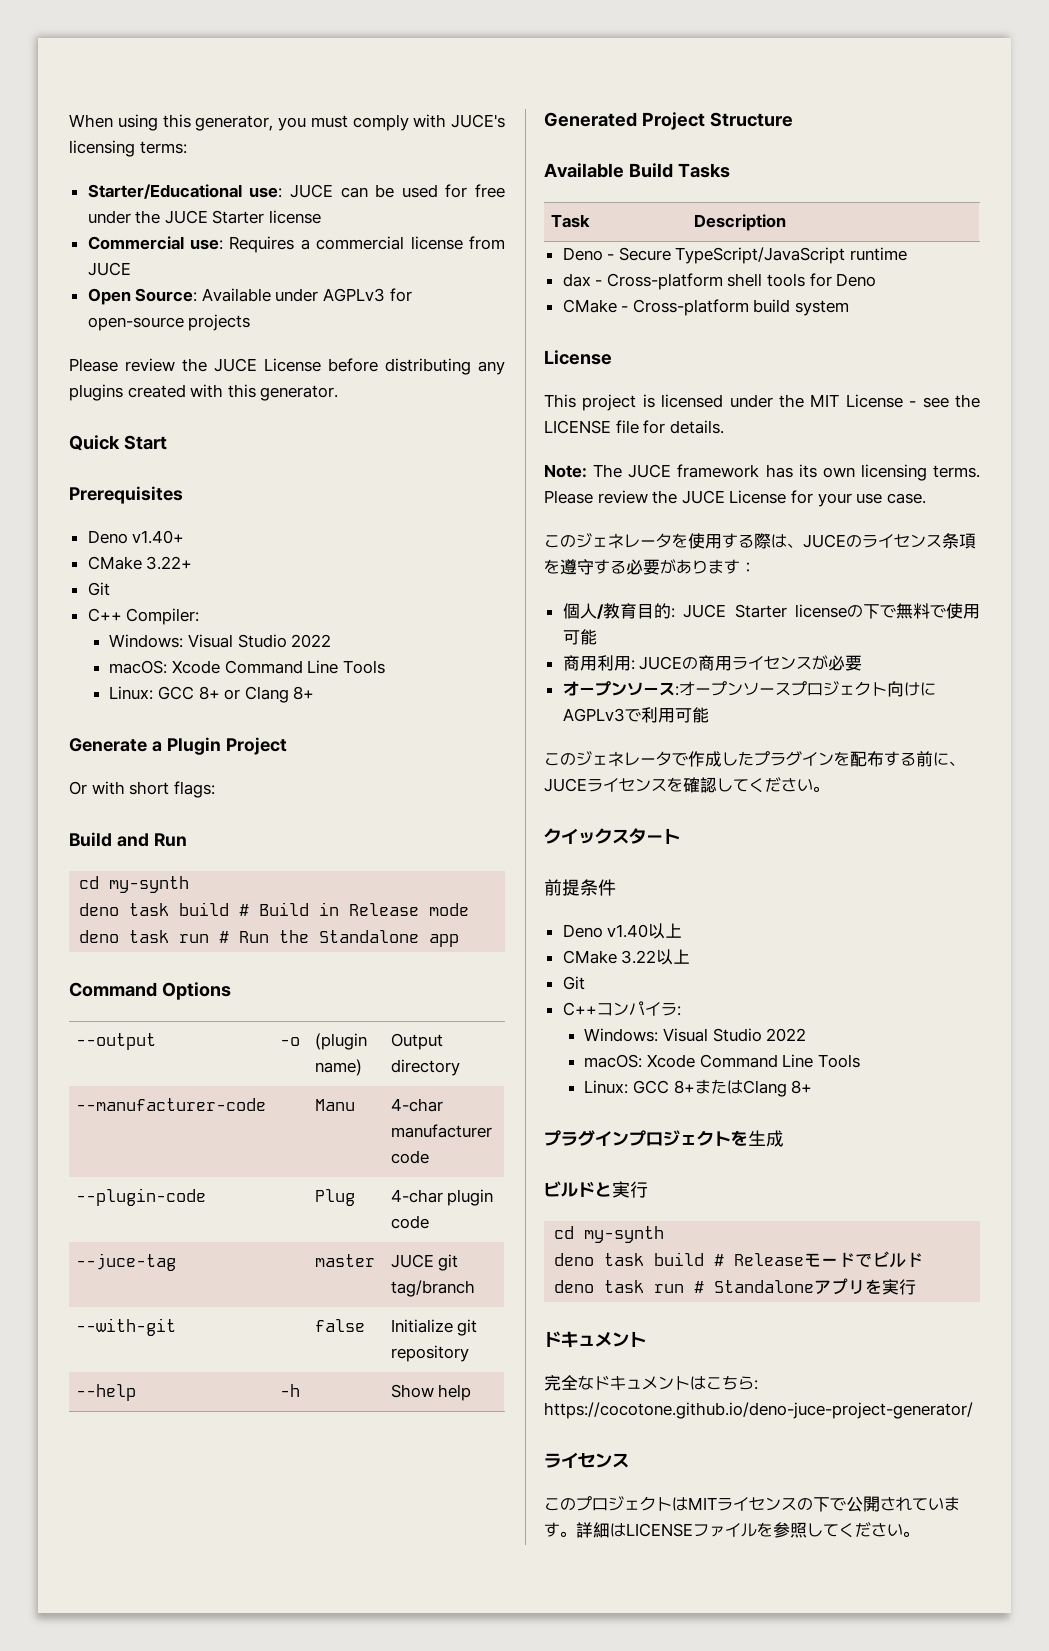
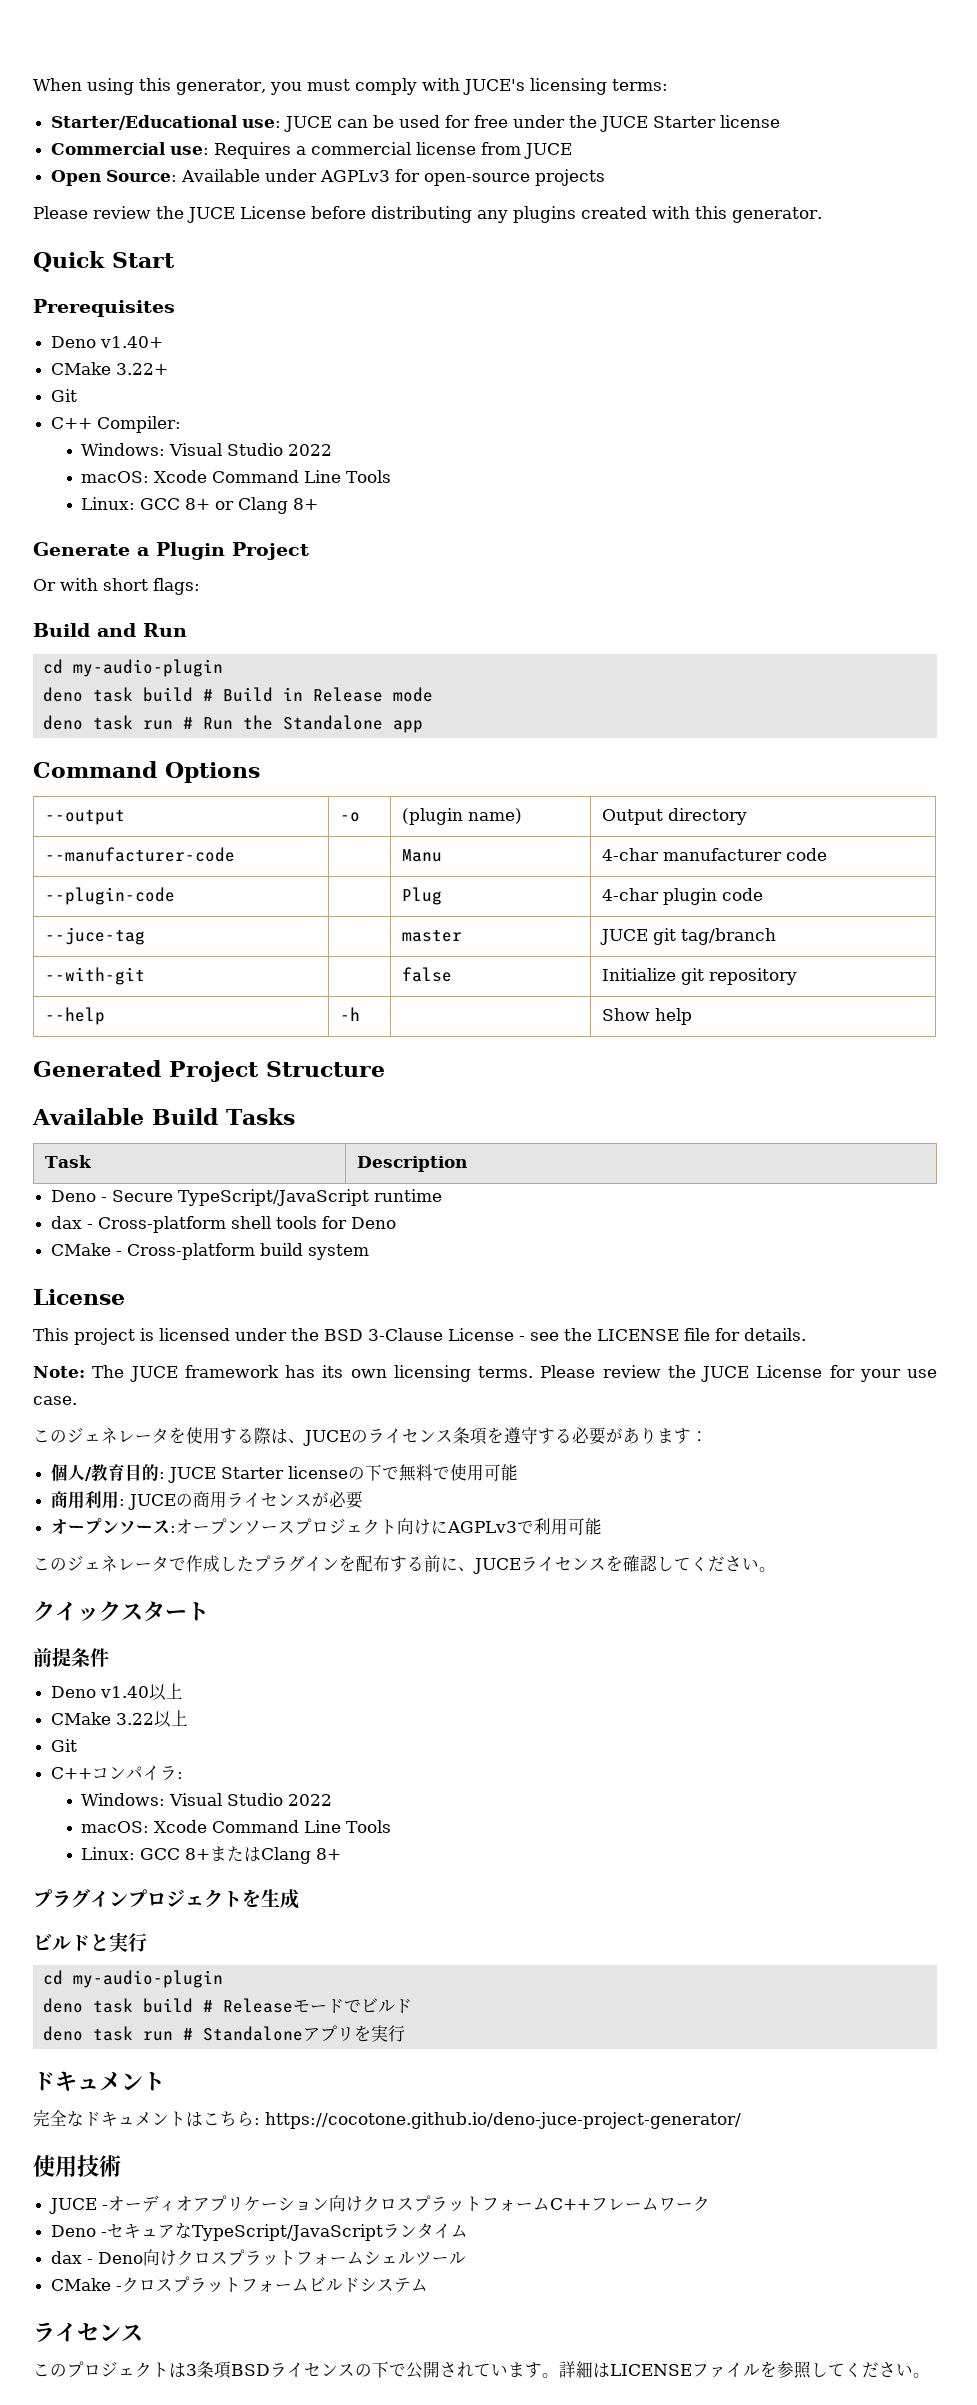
  Build and Run
- cd my-synth
+ cd my-audio-plugin
- This project is licensed under the MIT License - see the LICENSE file for details.
+ This project is licensed under the BSD 3-Clause License - see the LICENSE file for details.
  ビルドと実行
- cd my-synth
+ cd my-audio-plugin
+ 使用技術
+ JUCE -オーディオアプリケーション向けクロスプラットフォームC++フレームワーク
+ Deno -セキュアなTypeScript/JavaScriptランタイム
+ dax - Deno向けクロスプラットフォームシェルツール
+ CMake -クロスプラットフォームビルドシステム
- このプロジェクトはMITライセンスの下で公開されています。
+ このプロジェクトは3条項BSDライセンスの下で公開されています。

